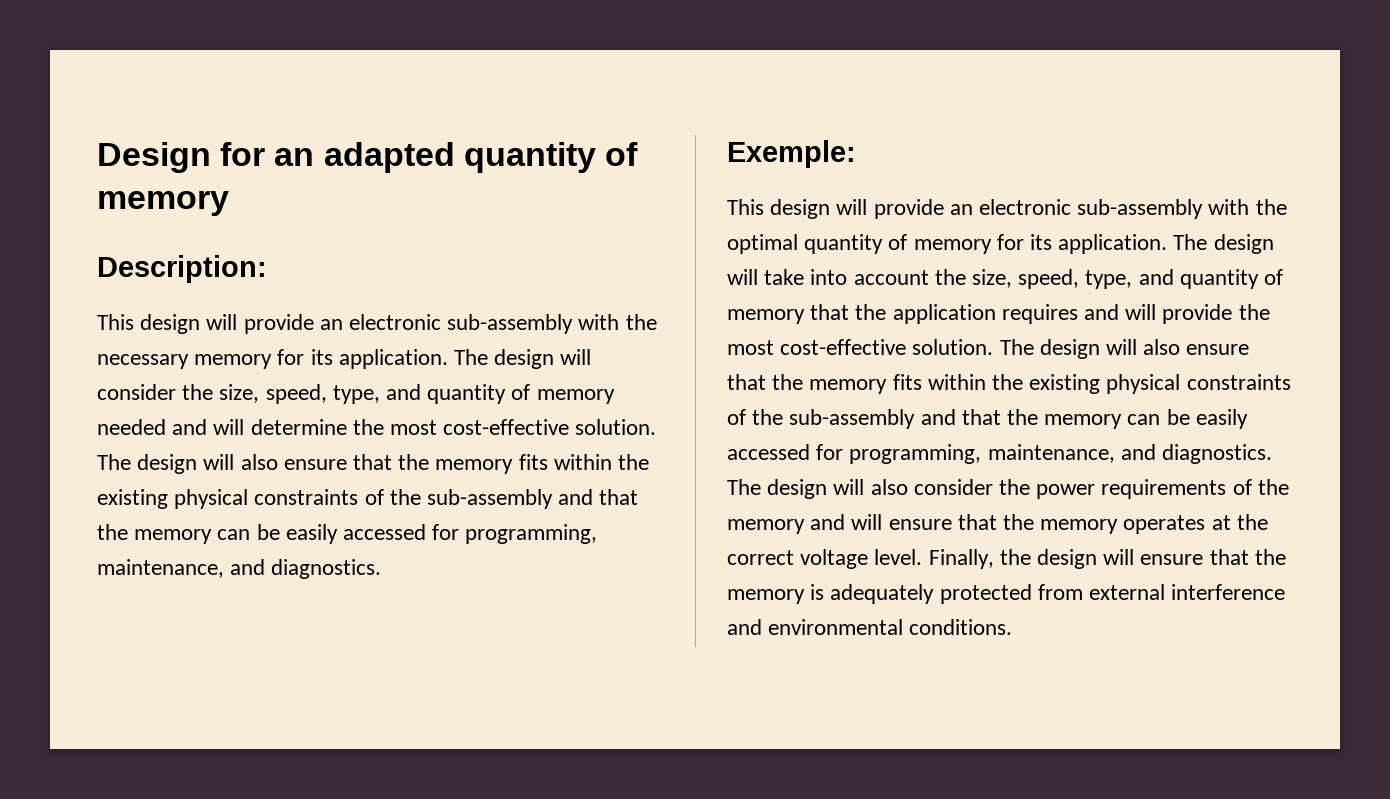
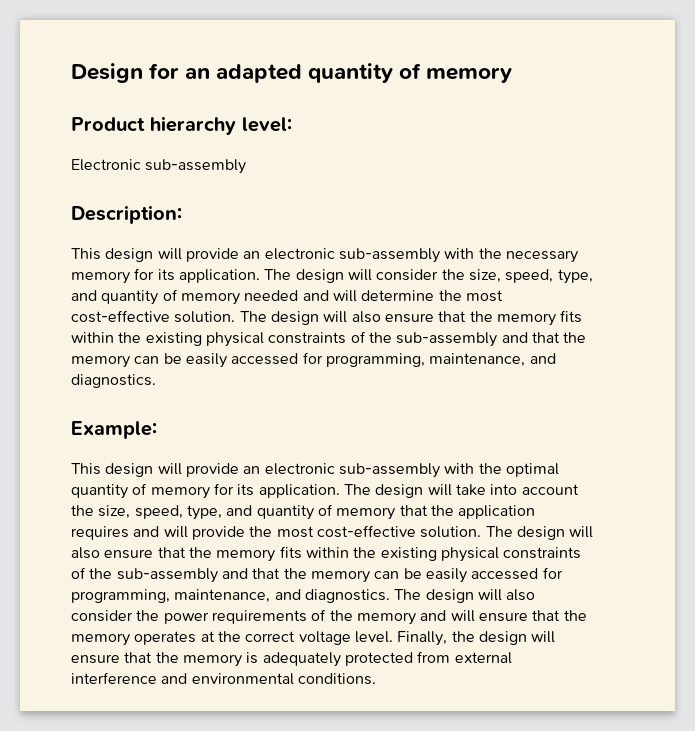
+ Product hierarchy level:
+ Electronic sub-assembly
- Exemple:
+ Example:

